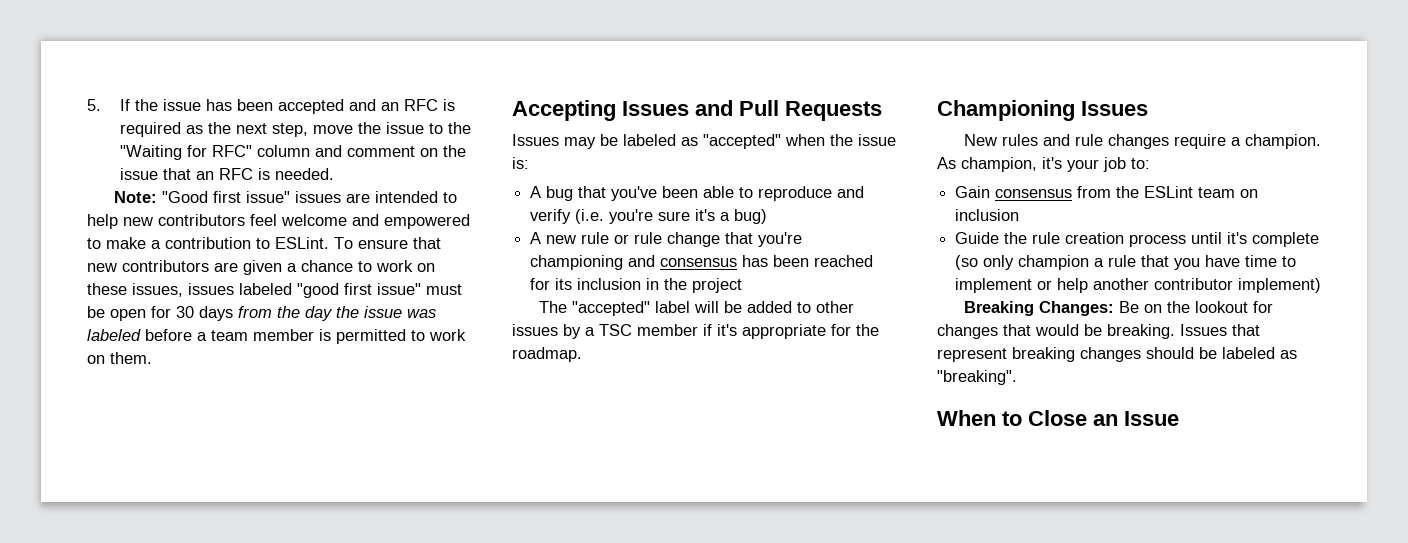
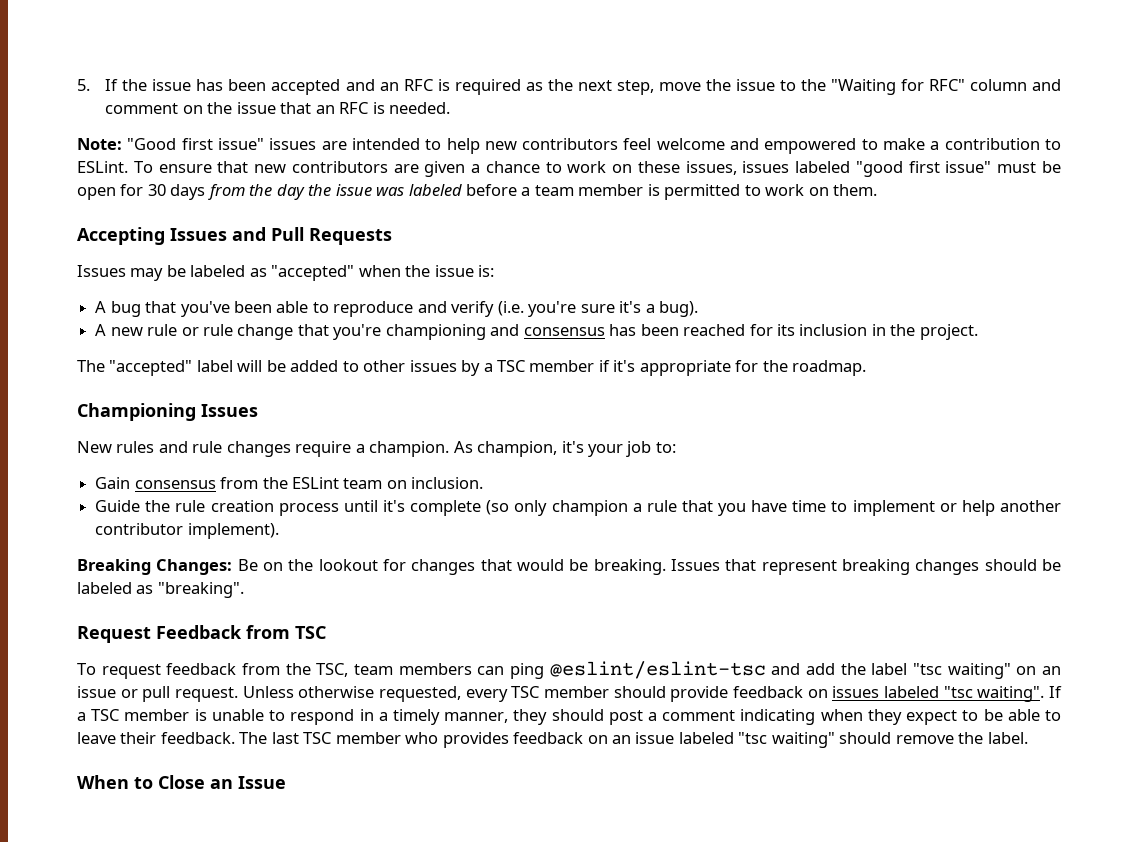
- A bug that you've been able to reproduce and verify (i.e. you're sure it's a bug)
+ A bug that you've been able to reproduce and verify (i.e. you're sure it's a bug).
- A new rule or rule change that you're championing and consensus has been reached for its inclusion in the project
+ A new rule or rule change that you're championing and consensus has been reached for its inclusion in the project.
- Gain consensus from the ESLint team on inclusion
+ Gain consensus from the ESLint team on inclusion.
- Guide the rule creation process until it's complete (so only champion a rule that you have time to implement or help another contributor implement)
+ Guide the rule creation process until it's complete (so only champion a rule that you have time to implement or help another contributor implement).
+ Request Feedback from TSC
+ To request feedback from the TSC, team members can ping @eslint/eslint-tsc and add the label "tsc waiting" on an issue or pull request. Unless otherwise requested, every TSC member should provide feedback on issues labeled "tsc waiting". If a TSC member is unable to respond in a timely manner, they should post a comment indicating when they expect to be able to leave their feedback. The last TSC member who provides feedback on an issue labeled "tsc waiting" should remove the label.

